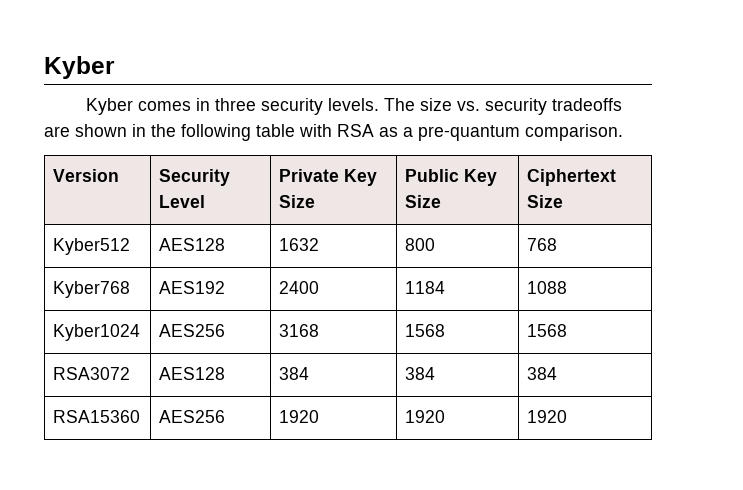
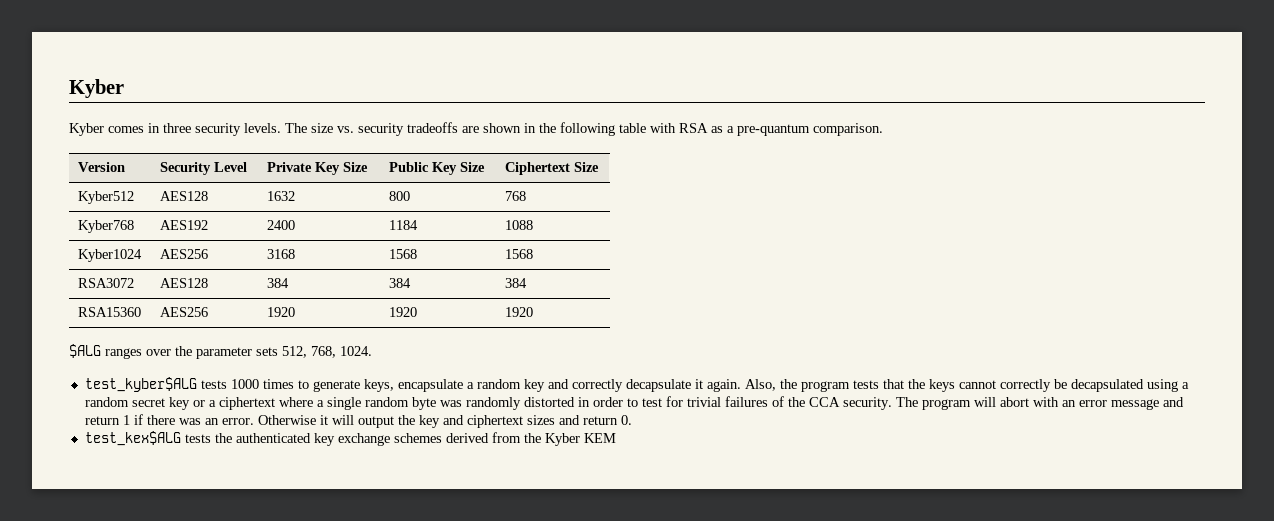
+ $ALG ranges over the parameter sets 512, 768, 1024.
+ test_kyber$ALG tests 1000 times to generate keys, encapsulate a random key and correctly decapsulate it again. Also, the program tests that the keys cannot correctly be decapsulated using a random secret key or a ciphertext where a single random byte was randomly distorted in order to test for trivial failures of the CCA security. The program will abort with an error message and return 1 if there was an error. Otherwise it will output the key and ciphertext sizes and return 0.
+ test_kex$ALG tests the authenticated key exchange schemes derived from the Kyber KEM

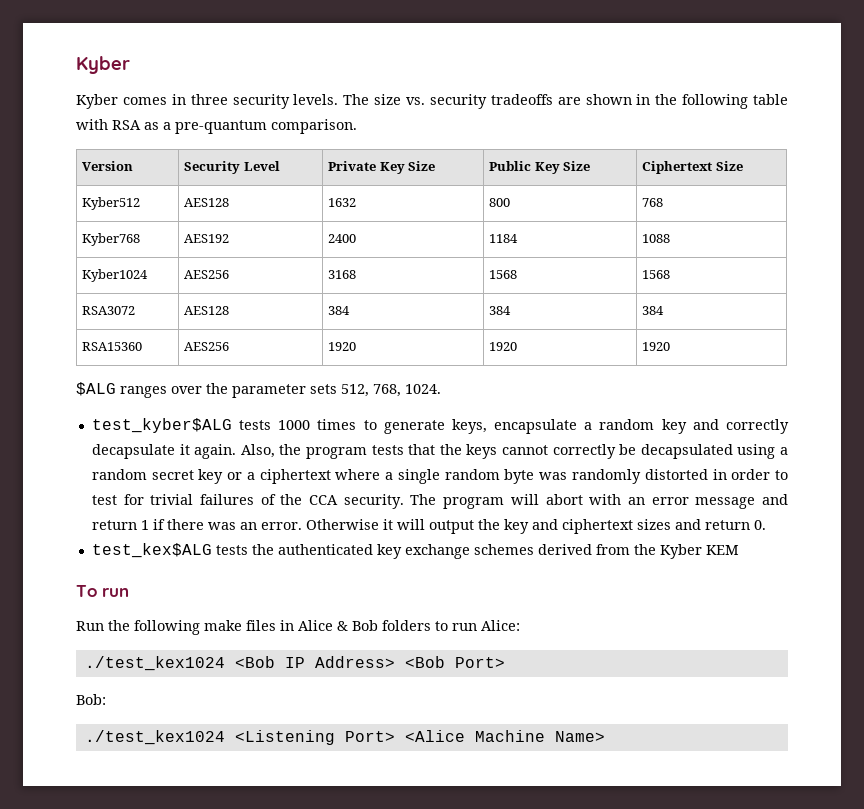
+ To run
+ Run the following make files in Alice & Bob folders to run Alice:
+ ./test_kex1024 <Bob IP Address> <Bob Port>
+ Bob:
+ ./test_kex1024 <Listening Port> <Alice Machine Name>

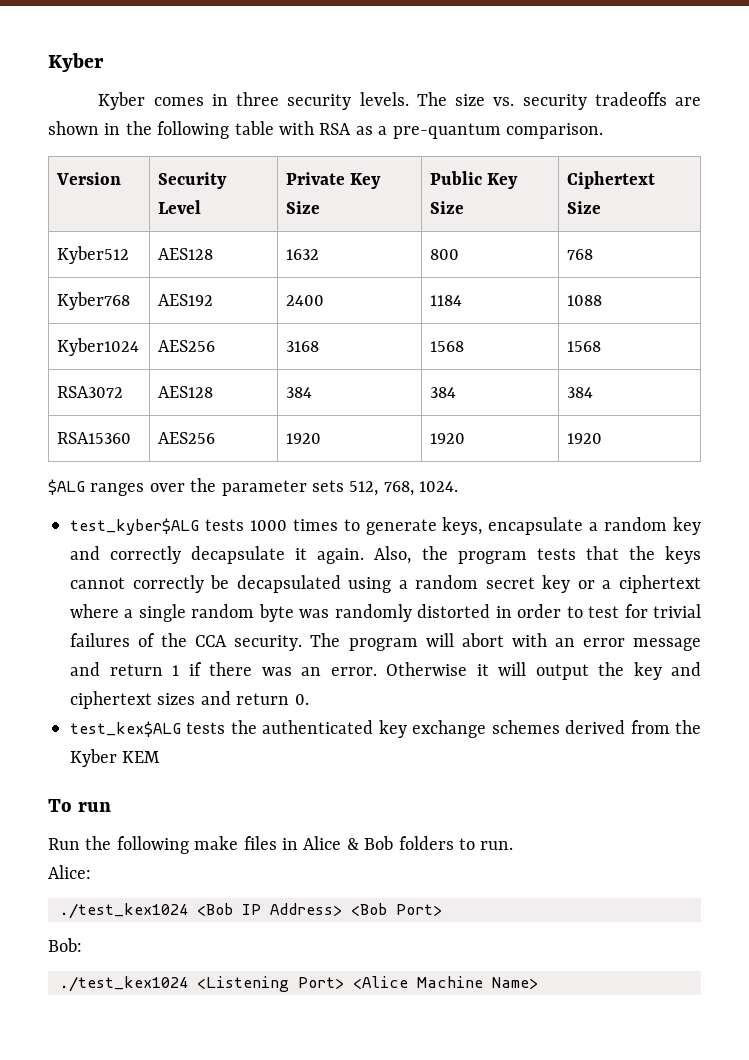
- Run the following make files in Alice & Bob folders to run Alice:
+ Run the following make files in Alice & Bob folders to run.
+ Alice:

